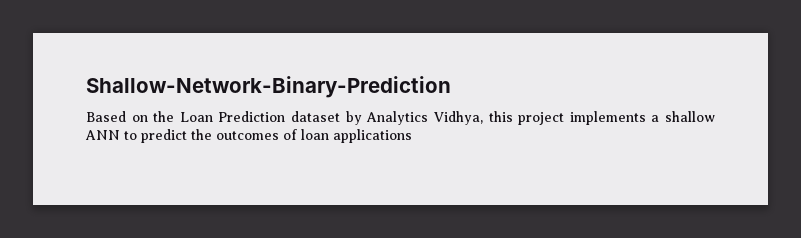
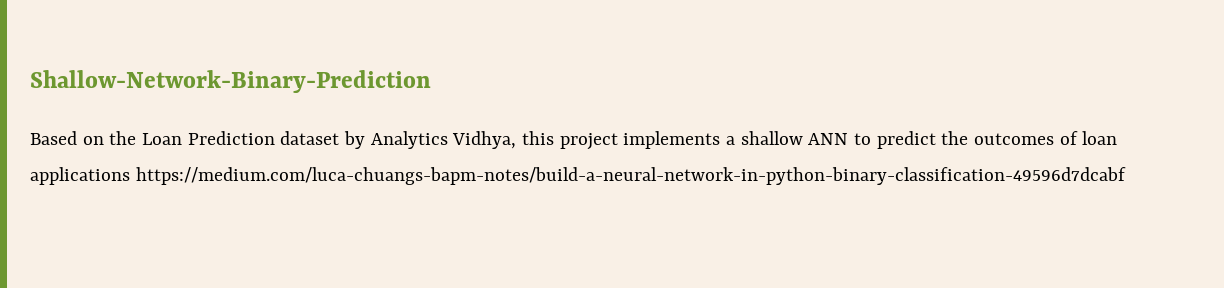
- Based on the Loan Prediction dataset by Analytics Vidhya, this project implements a shallow ANN to predict the outcomes of loan applications
+ Based on the Loan Prediction dataset by Analytics Vidhya, this project implements a shallow ANN to predict the outcomes of loan applications https://medium.com/luca-chuangs-bapm-notes/build-a-neural-network-in-python-binary-classification-49596d7dcabf

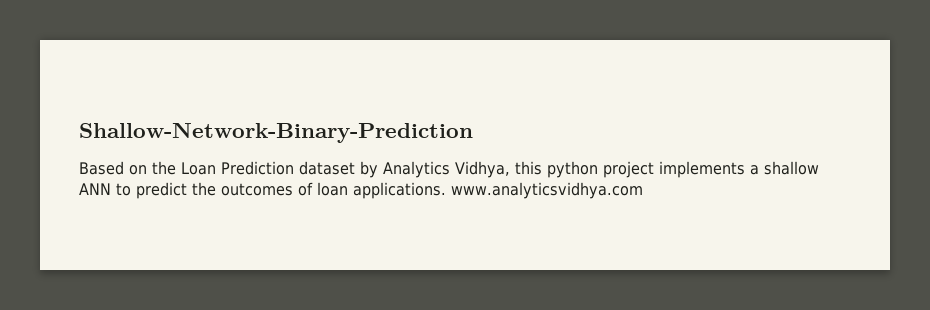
- Based on the Loan Prediction dataset by Analytics Vidhya, this project implements a shallow ANN to predict the outcomes of loan applications https://medium.com/luca-chuangs-bapm-notes/build-a-neural-network-in-python-binary-classification-49596d7dcabf
+ Based on the Loan Prediction dataset by Analytics Vidhya, this python project implements a shallow ANN to predict the outcomes of loan applications. www.analyticsvidhya.com

